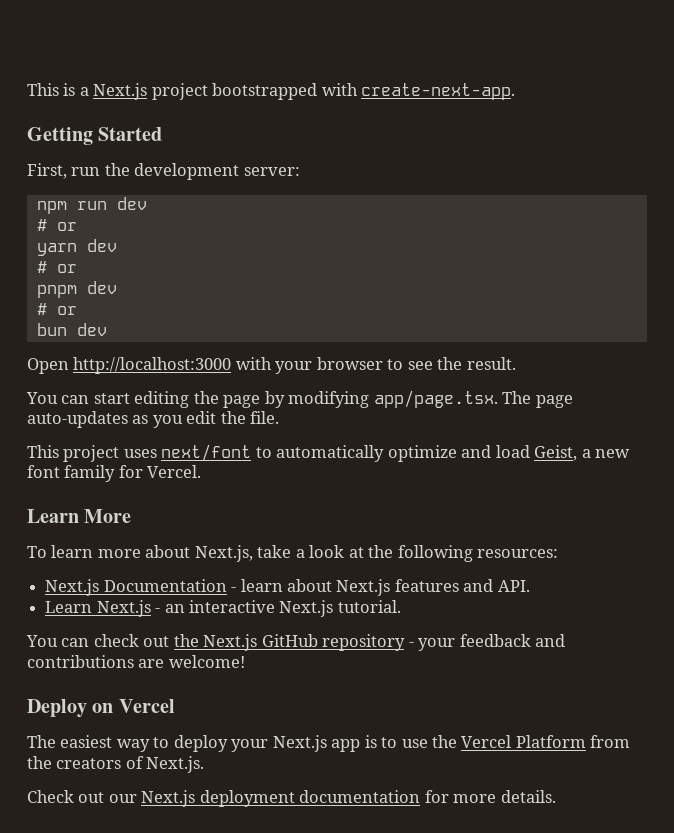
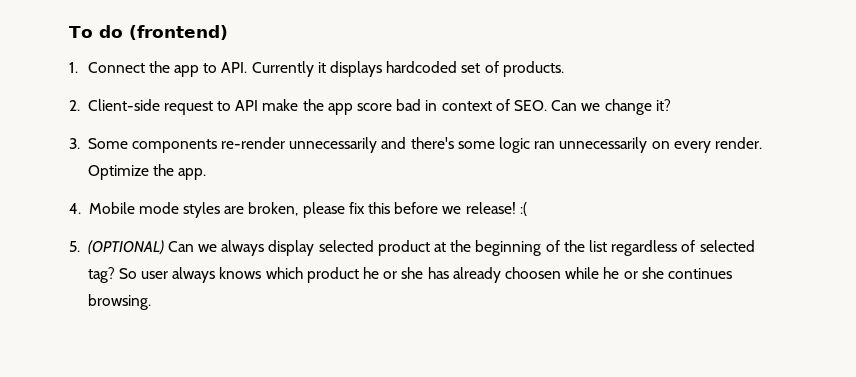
- This is a Next.js project bootstrapped with create-next-app.
- Getting Started
- First, run the development server:
- npm run dev
- # or
- yarn dev
- # or
- pnpm dev
- # or
- bun dev
- Open http://localhost:3000 with your browser to see the result.
- You can start editing the page by modifying app/page.tsx. The page auto-updates as you edit the file.
- This project uses next/font to automatically optimize and load Geist, a new font family for Vercel.
- Learn More
- To learn more about Next.js, take a look at the following resources:
- Next.js Documentation - learn about Next.js features and API.
- Learn Next.js - an interactive Next.js tutorial.
- You can check out the Next.js GitHub repository - your feedback and contributions are welcome!
- Deploy on Vercel
- The easiest way to deploy your Next.js app is to use the Vercel Platform from the creators of Next.js.
- Check out our Next.js deployment documentation for more details.
+ To do (frontend)
+ 1. Connect the app to API. Currently it displays hardcoded set of products.
+ 2. Client-side request to API make the app score bad in context of SEO. Can we change it?
+ 3. Some components re-render unnecessarily and there's some logic ran unnecessarily on every render. Optimize the app.
+ 4. Mobile mode styles are broken, please fix this before we release! :(
+ 5. (OPTIONAL) Can we always display selected product at the beginning of the list regardless of selected tag? So user always knows which product he or she has already choosen while he or she continues browsing.

